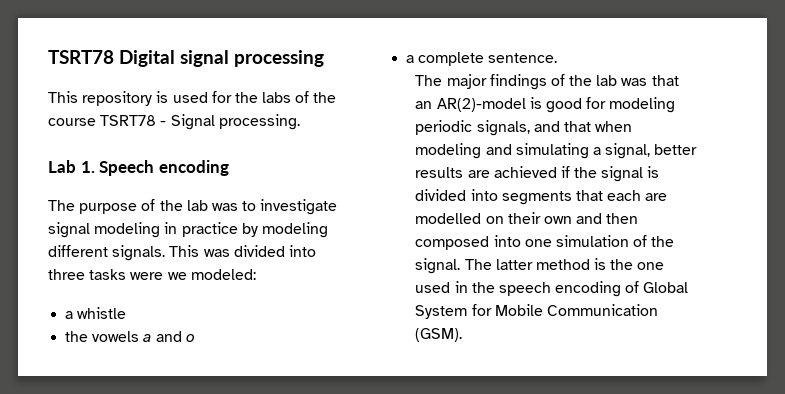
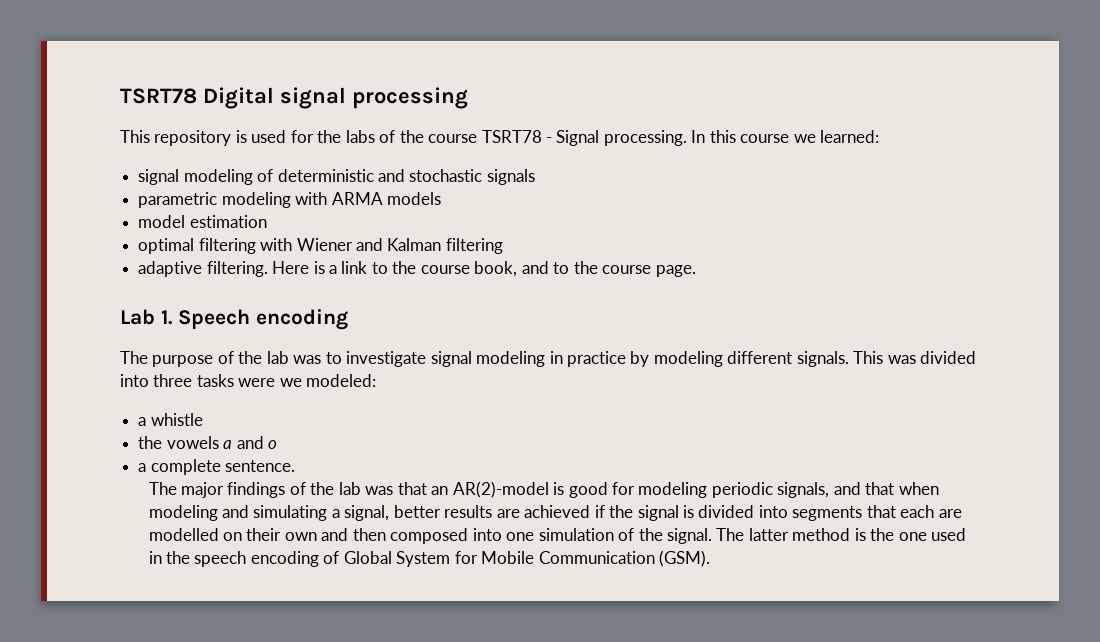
+ In this course we learned:
+ signal modeling of deterministic and stochastic signals
+ parametric modeling with ARMA models
+ model estimation
+ optimal filtering with Wiener and Kalman filtering
+ adaptive filtering. Here is a link to the course book, and to the course page.

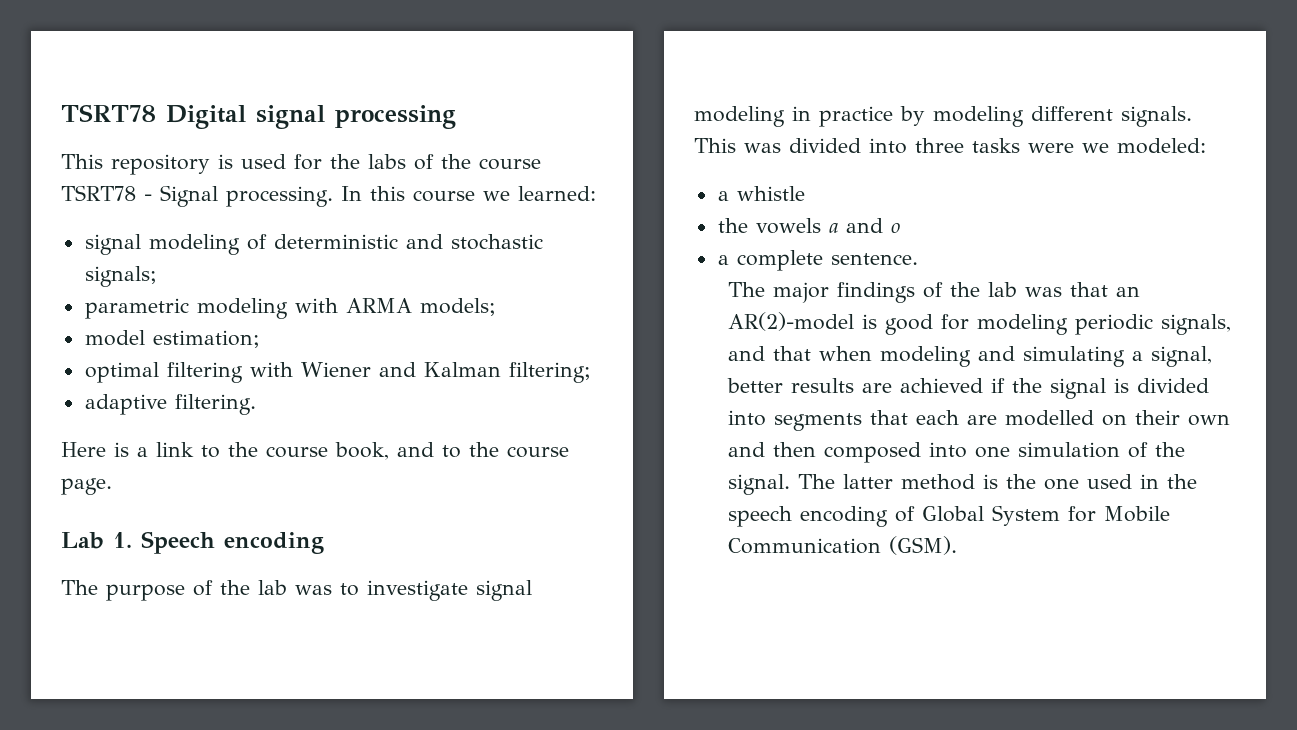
- signal modeling of deterministic and stochastic signals
+ signal modeling of deterministic and stochastic signals;
- parametric modeling with ARMA models
+ parametric modeling with ARMA models;
- model estimation
+ model estimation;
- optimal filtering with Wiener and Kalman filtering
+ optimal filtering with Wiener and Kalman filtering;
- adaptive filtering. Here is a link to the course book, and to the course page.
+ adaptive filtering.
+ Here is a link to the course book, and to the course page.

